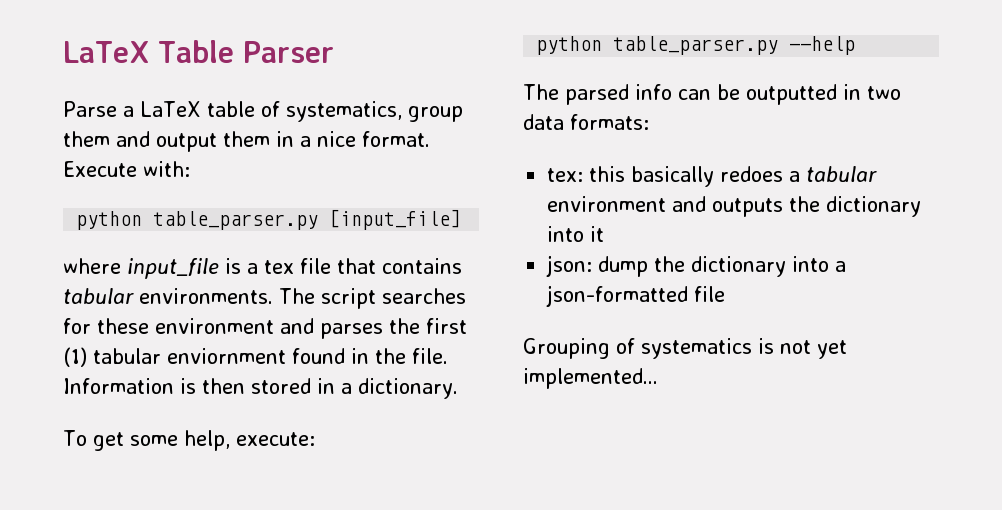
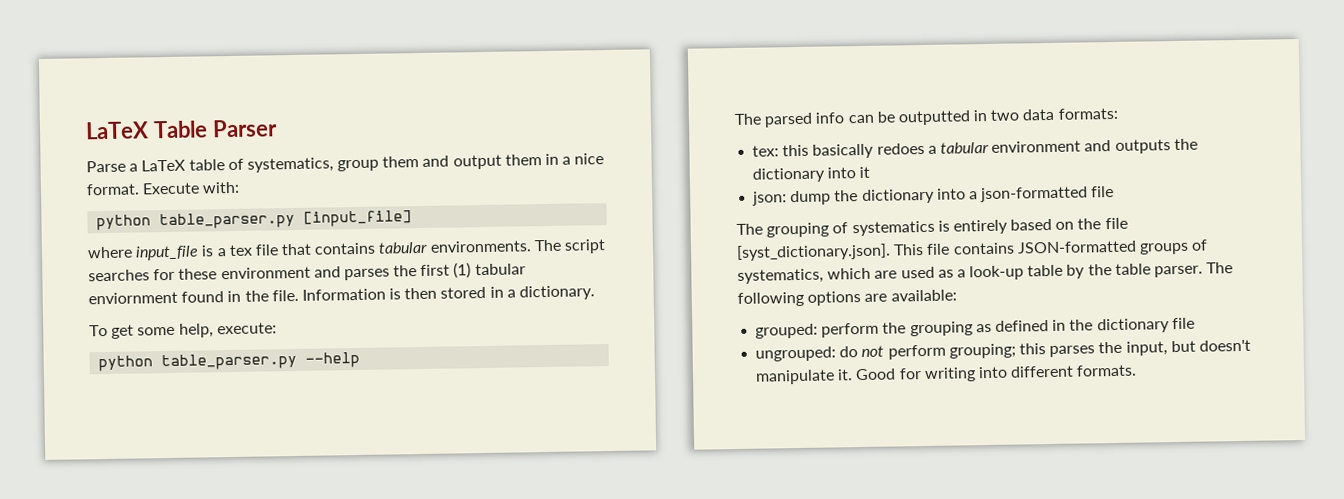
- Grouping of systematics is not yet implemented...
+ The grouping of systematics is entirely based on the file [syst_dictionary.json]. This file contains JSON-formatted groups of systematics, which are used as a look-up table by the table parser. The following options are available:
+ grouped: perform the grouping as defined in the dictionary file
+ ungrouped: do not perform grouping; this parses the input, but doesn't manipulate it. Good for writing into different formats.

